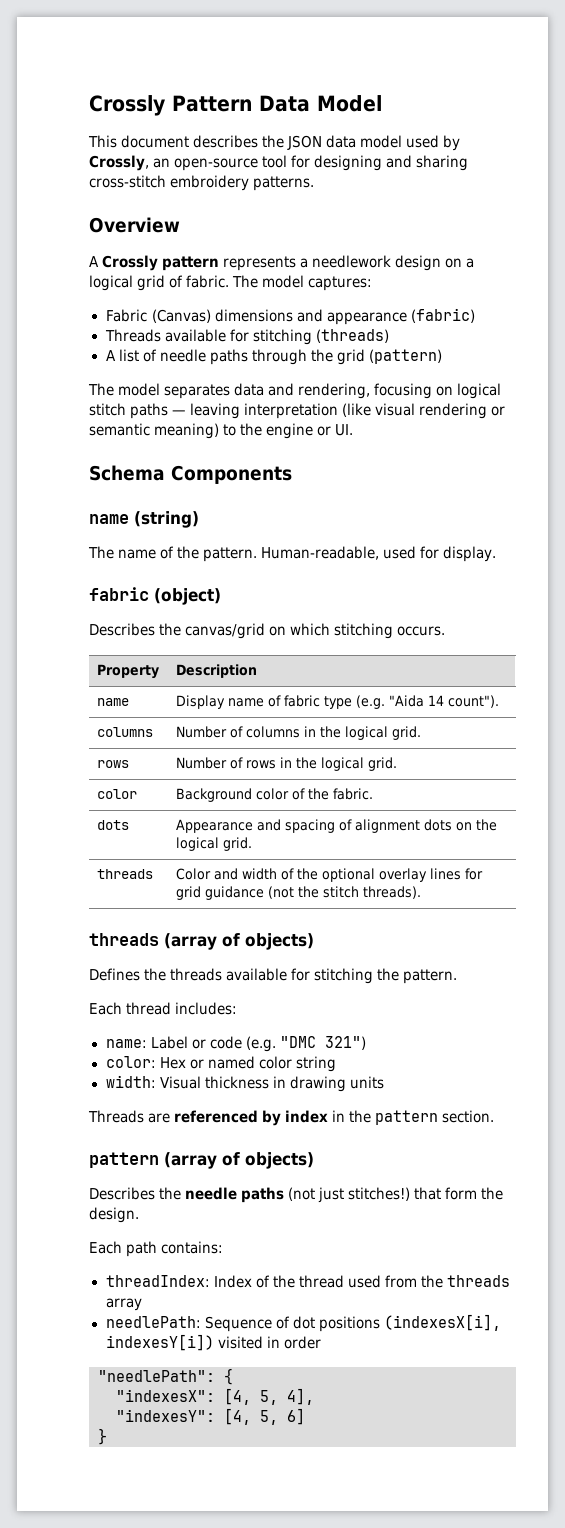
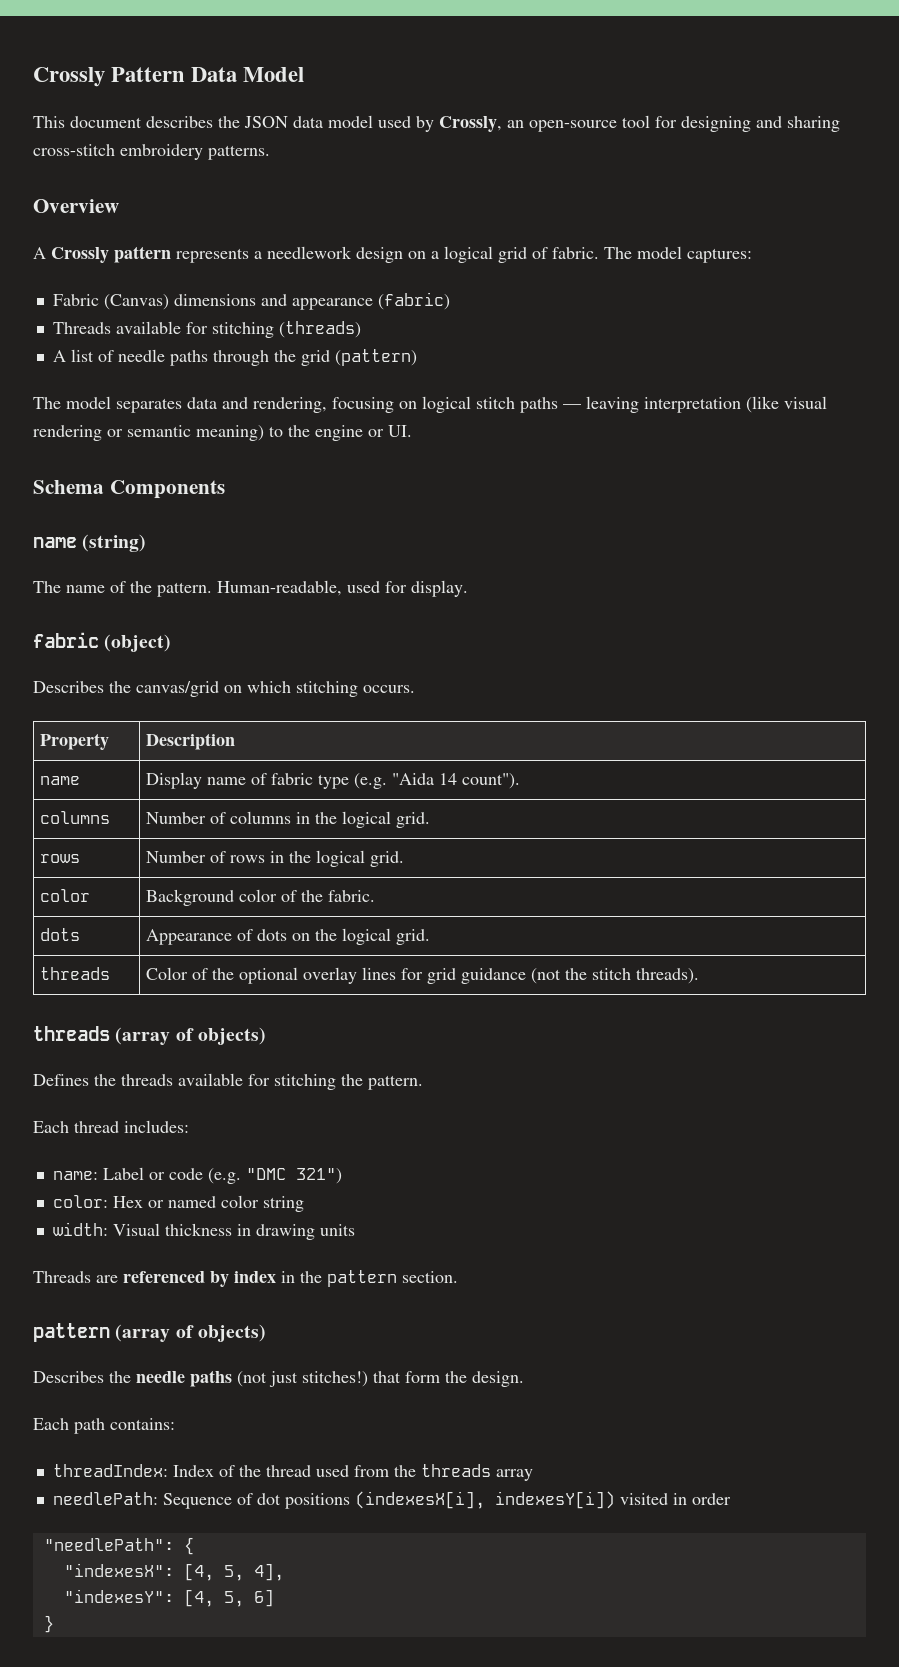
- dots | Appearance and spacing of alignment dots on the logical grid.
+ dots | Appearance of dots on the logical grid.
- threads | Color and width of the optional overlay lines for grid guidance (not the stitch threads).
+ threads | Color of the optional overlay lines for grid guidance (not the stitch threads).

